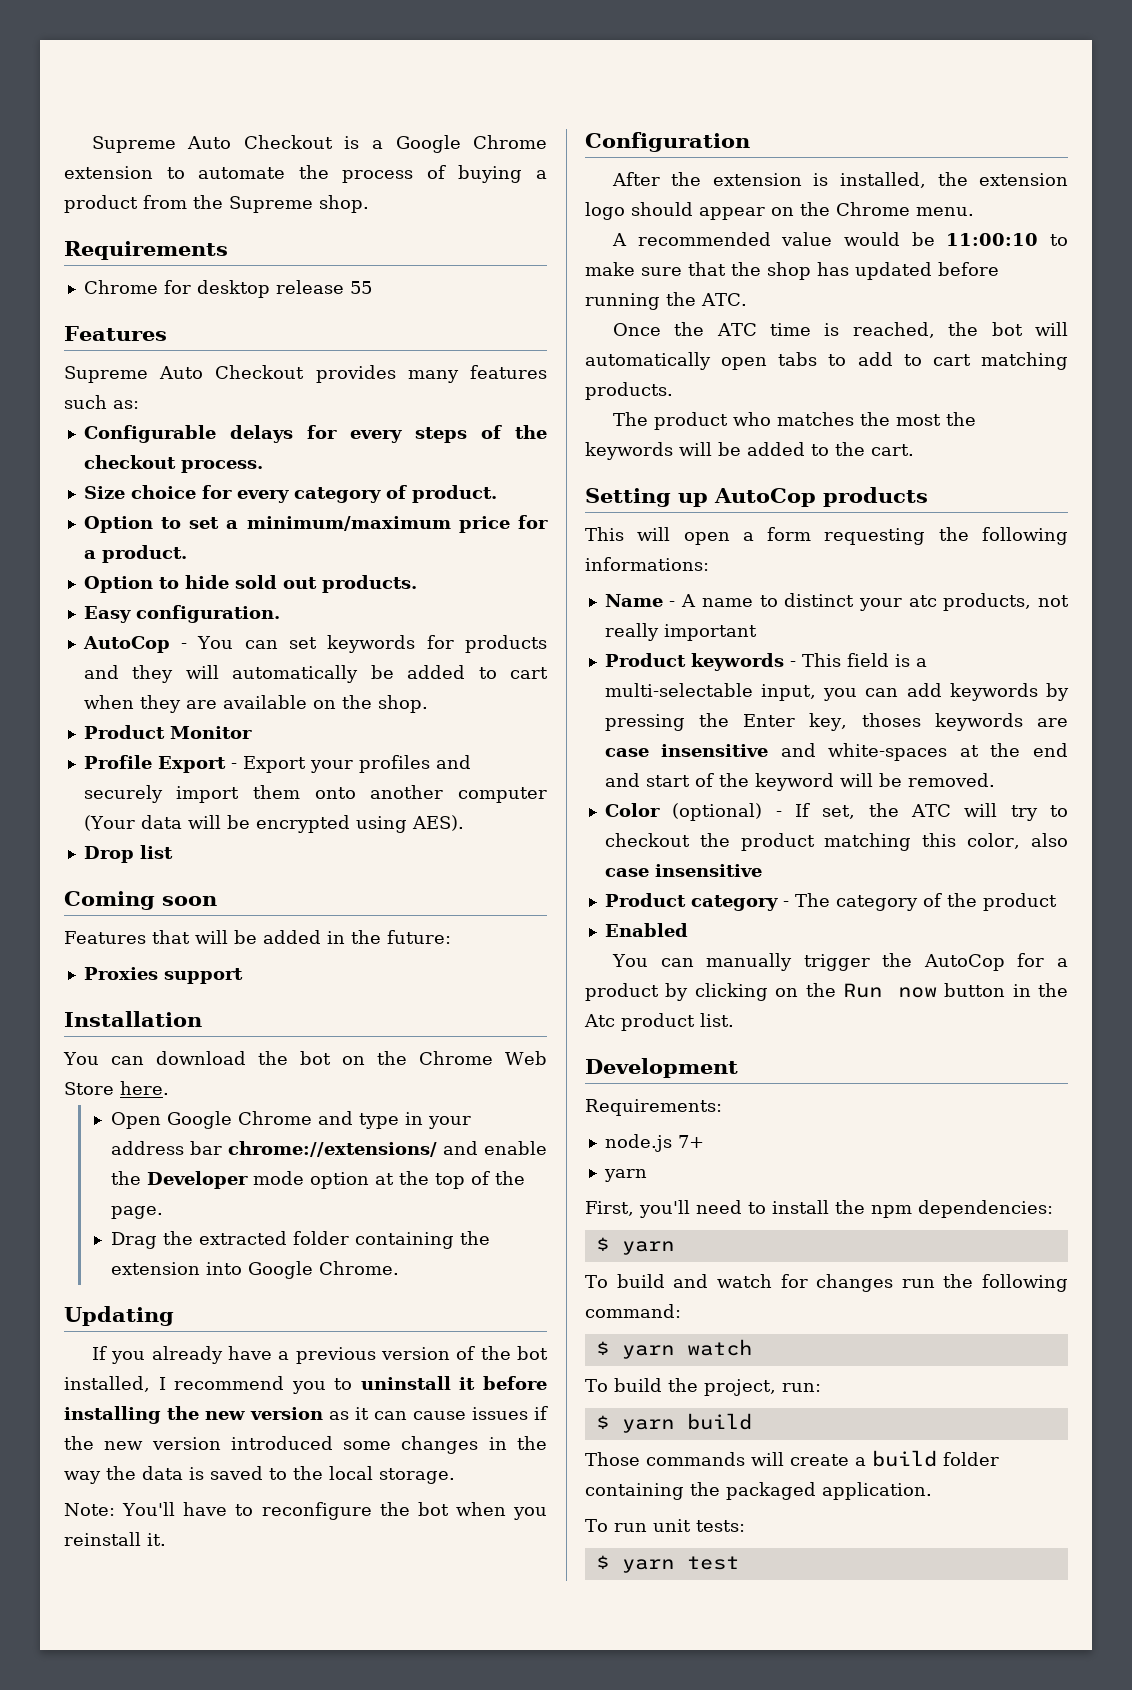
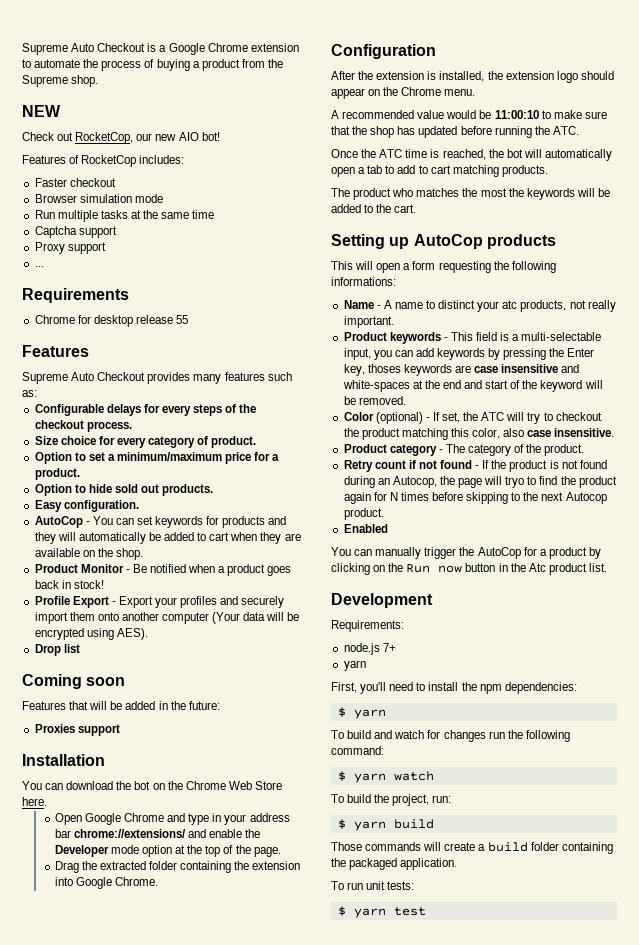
+ NEW
+ Check out RocketCop, our new AIO bot!
+ Features of RocketCop includes:
+ Faster checkout
+ Browser simulation mode
+ Run multiple tasks at the same time
+ Captcha support
+ Proxy support
+ ...
- Product Monitor
+ Product Monitor - Be notified when a product goes back in stock!
- Updating
- If you already have a previous version of the bot installed, I recommend you to uninstall it before installing the new version as it can cause issues if the new version introduced some changes in the way the data is saved to the local storage.
- Note: You'll have to reconfigure the bot when you reinstall it.
- Once the ATC time is reached, the bot will automatically open tabs to add to cart matching products.
+ Once the ATC time is reached, the bot will automatically open a tab to add to cart matching products.
- Name - A name to distinct your atc products, not really important
+ Name - A name to distinct your atc products, not really important.
- Color (optional) - If set, the ATC will try to checkout the product matching this color, also case insensitive
+ Color (optional) - If set, the ATC will try to checkout the product matching this color, also case insensitive.
- Product category - The category of the product
+ Product category - The category of the product.
+ Retry count if not found - If the product is not found during an Autocop, the page will tryo to find the product again for N times before skipping to the next Autocop product.

